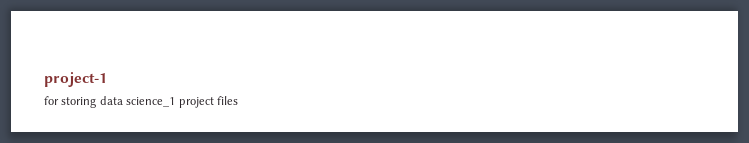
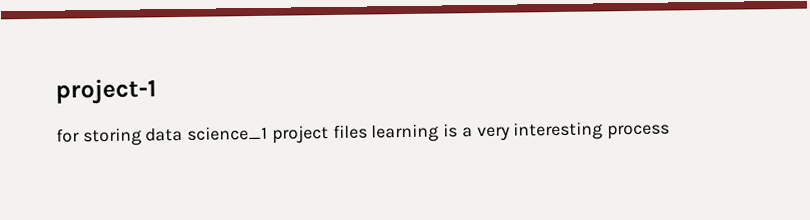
- for storing data science_1 project files
+ for storing data science_1 project files learning is a very interesting process

